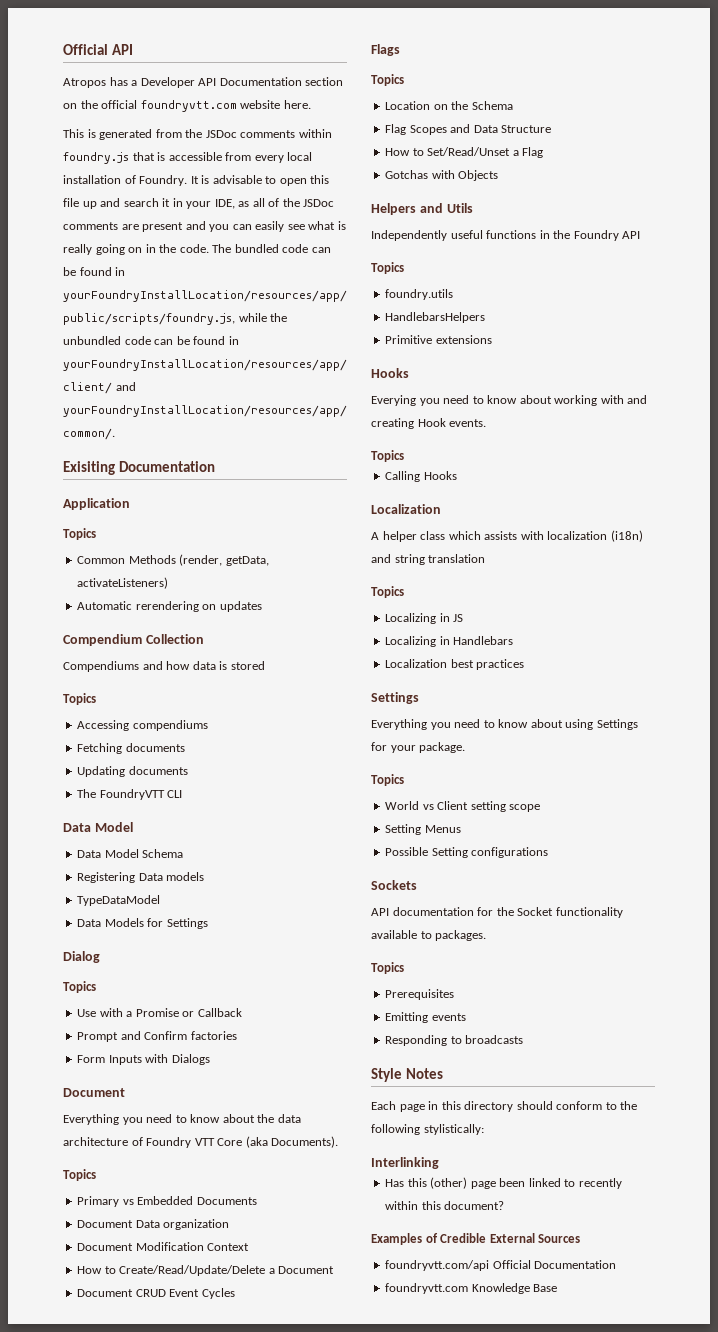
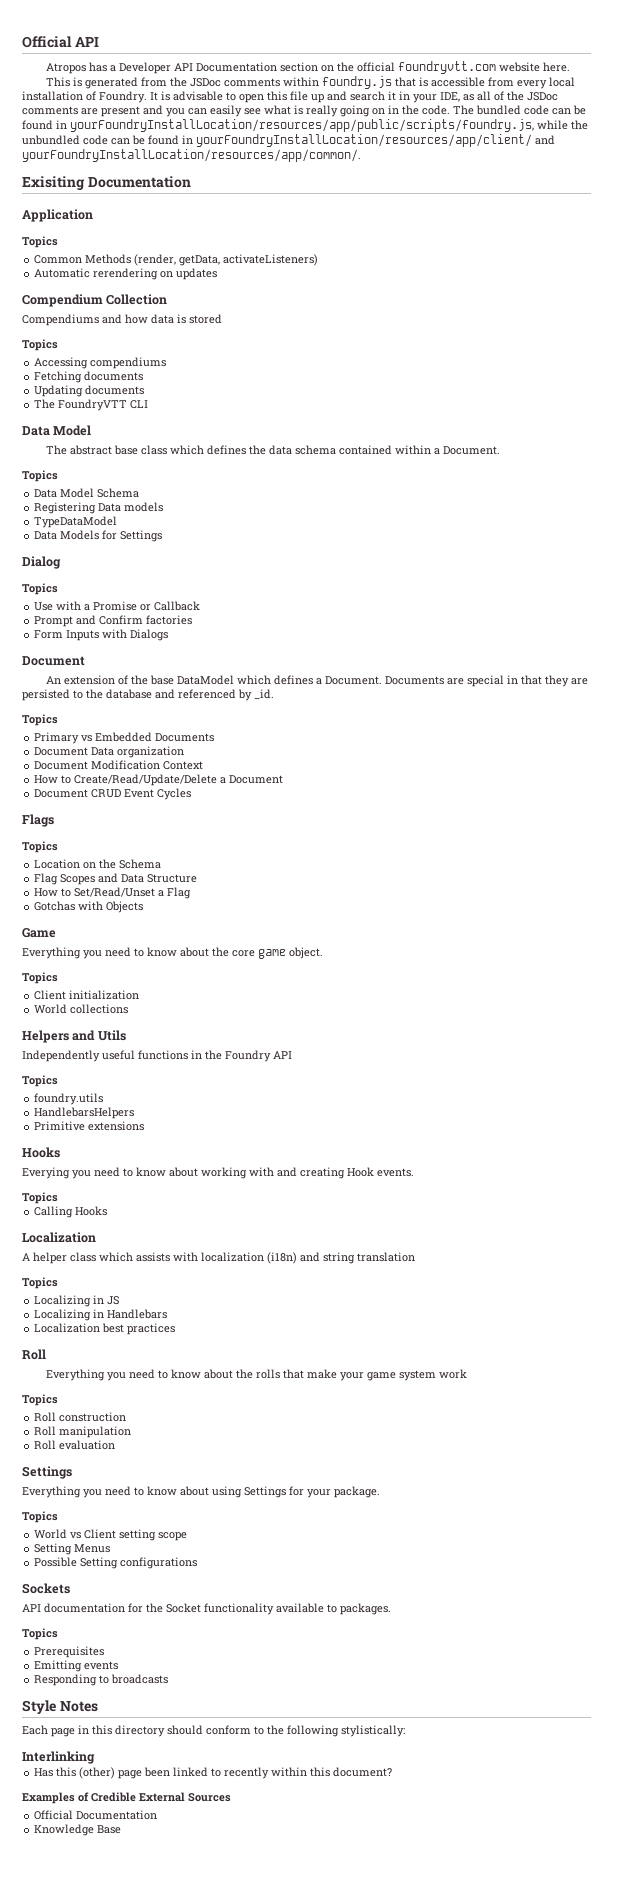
+ The abstract base class which defines the data schema contained within a Document.
+ Topics
- Everything you need to know about the data architecture of Foundry VTT Core (aka Documents).
+ An extension of the base DataModel which defines a Document. Documents are special in that they are persisted to the database and referenced by _id.
+ Game
+ Everything you need to know about the core game object.
+ Topics
+ Client initialization
+ World collections
  Localization best practices
+ Roll
+ Everything you need to know about the rolls that make your game system work
+ Topics
+ Roll construction
+ Roll manipulation
+ Roll evaluation
- foundryvtt.com/api Official Documentation
+ Official Documentation
- foundryvtt.com Knowledge Base
+ Knowledge Base

